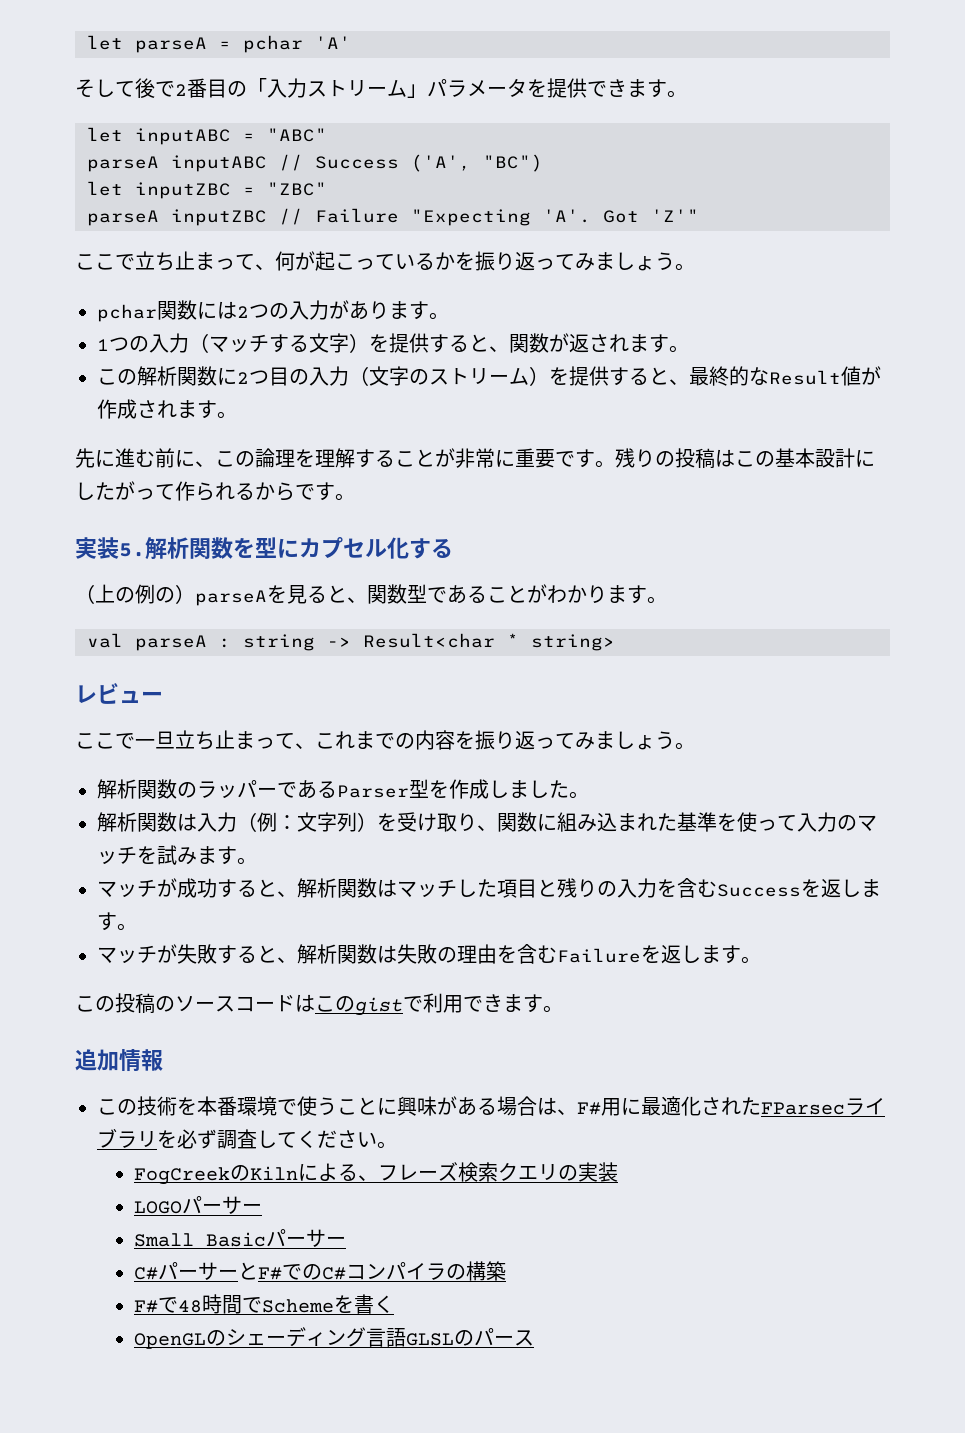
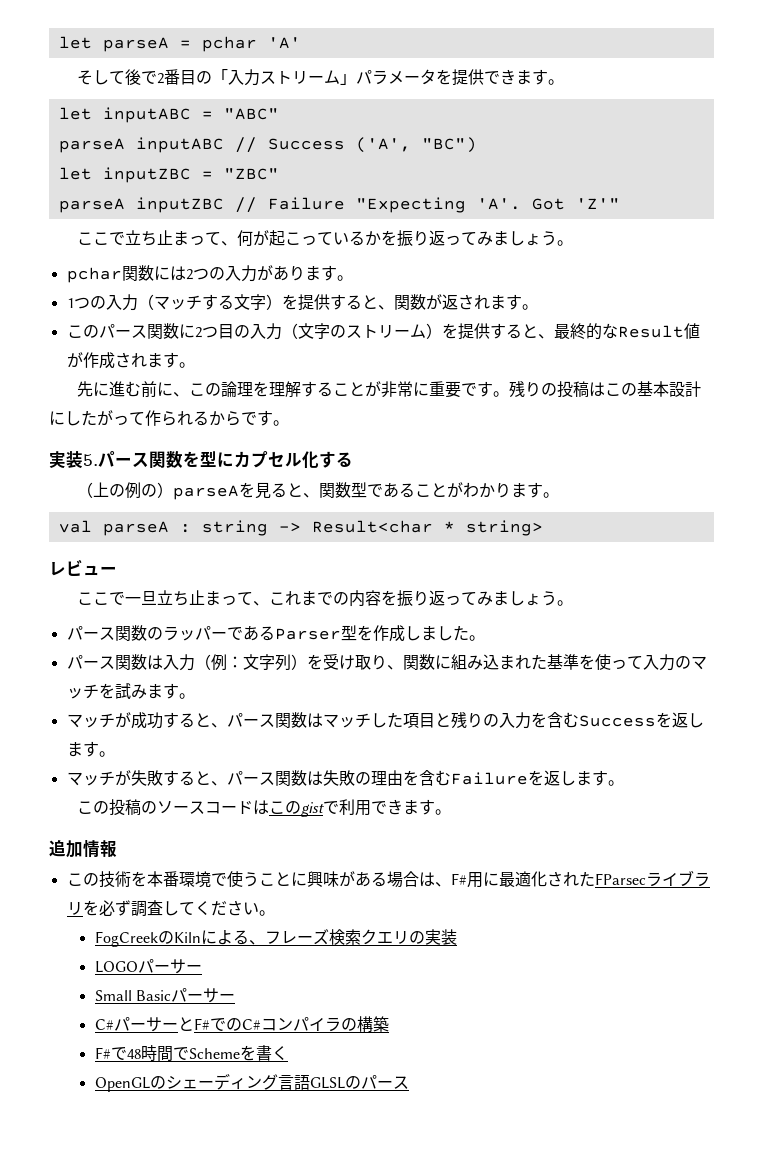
- この解析関数に2つ目の入力（文字のストリーム）を提供すると、最終的なResult値が作成されます。
+ このパース関数に2つ目の入力（文字のストリーム）を提供すると、最終的なResult値が作成されます。
- 実装5.解析関数を型にカプセル化する
+ 実装5.パース関数を型にカプセル化する
- 解析関数のラッパーであるParser型を作成しました。
+ パース関数のラッパーであるParser型を作成しました。
- 解析関数は入力（例：文字列）を受け取り、関数に組み込まれた基準を使って入力のマッチを試みます。
+ パース関数は入力（例：文字列）を受け取り、関数に組み込まれた基準を使って入力のマッチを試みます。
- マッチが成功すると、解析関数はマッチした項目と残りの入力を含むSuccessを返します。
+ マッチが成功すると、パース関数はマッチした項目と残りの入力を含むSuccessを返します。
- マッチが失敗すると、解析関数は失敗の理由を含むFailureを返します。
+ マッチが失敗すると、パース関数は失敗の理由を含むFailureを返します。

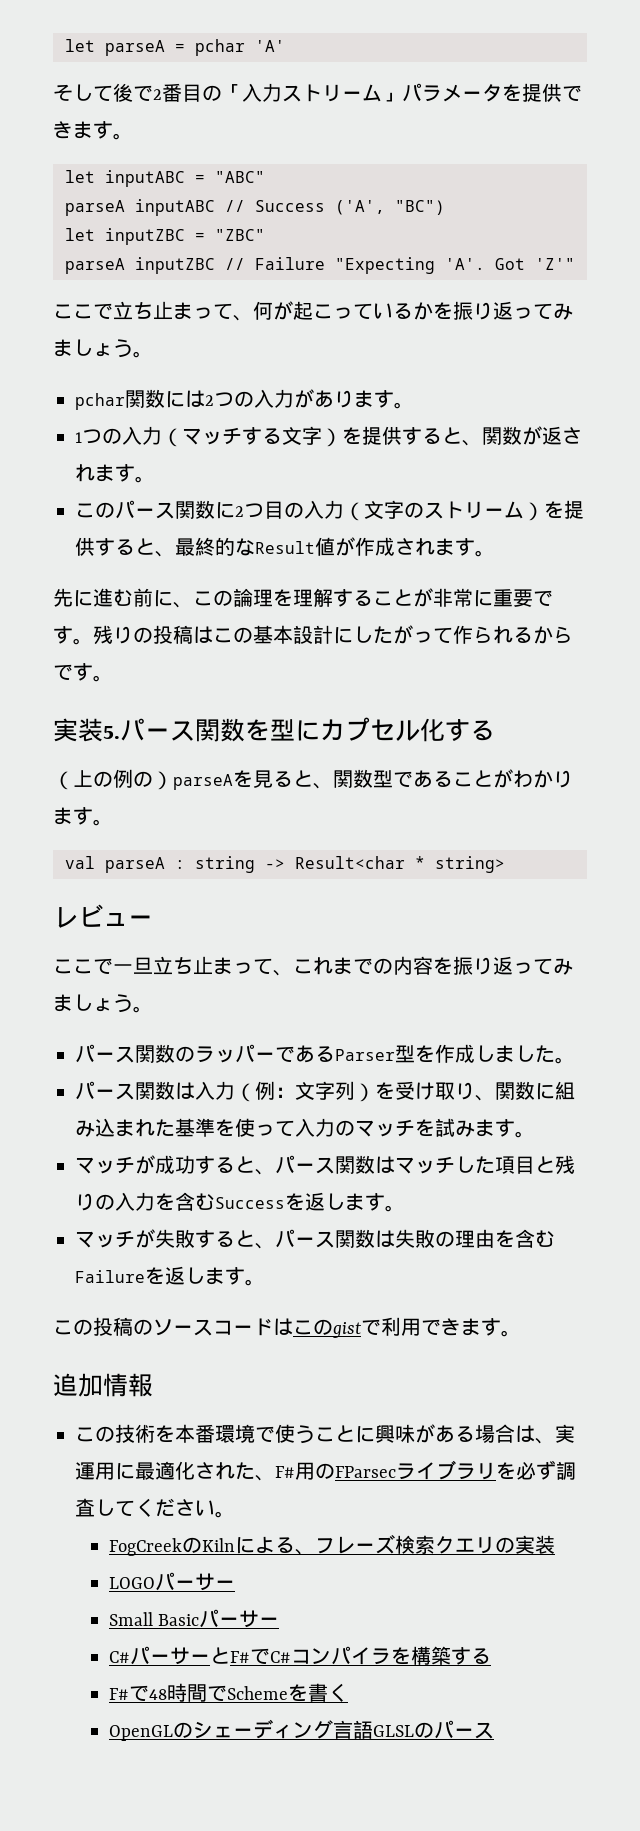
- この技術を本番環境で使うことに興味がある場合は、F#用に最適化されたFParsecライブラリを必ず調査してください。
+ この技術を本番環境で使うことに興味がある場合は、実運用に最適化された、F#用のFParsecライブラリを必ず調査してください。
- C#パーサーとF#でのC#コンパイラの構築
+ C#パーサーとF#でC#コンパイラを構築する

